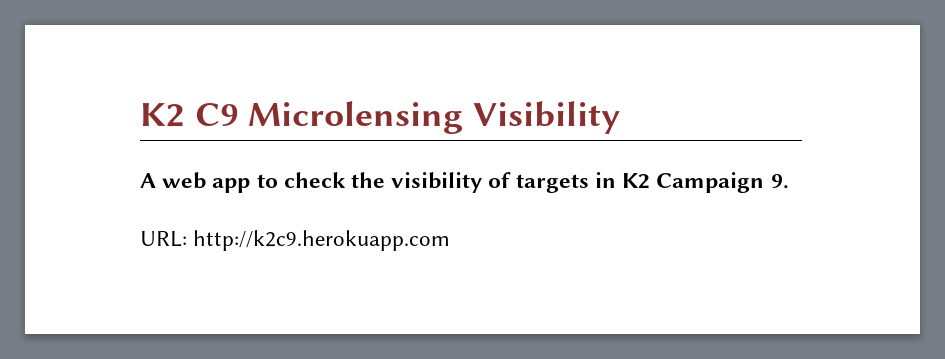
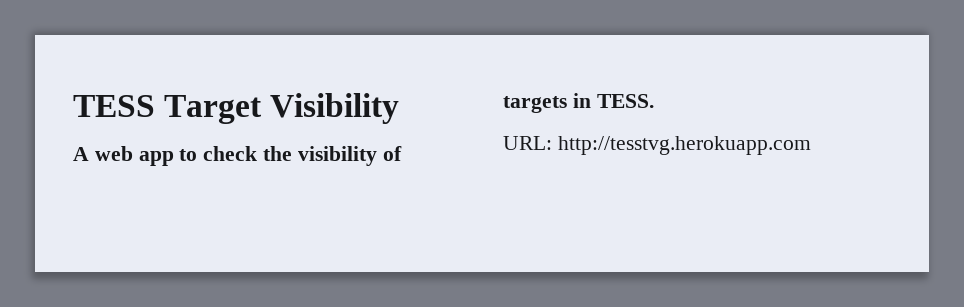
- K2 C9 Microlensing Visibility
+ TESS Target Visibility
- A web app to check the visibility of targets in K2 Campaign 9.
+ A web app to check the visibility of targets in TESS.
- URL: http://k2c9.herokuapp.com
+ URL: http://tesstvg.herokuapp.com

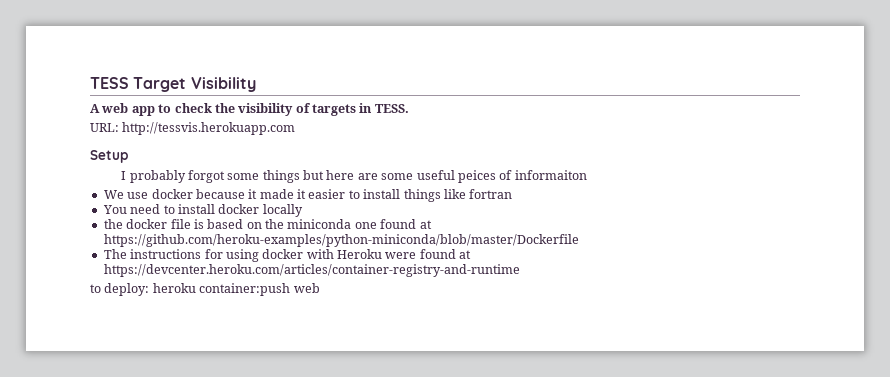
- URL: http://tesstvg.herokuapp.com
+ URL: http://tessvis.herokuapp.com
+ Setup
+ I probably forgot some things but here are some useful peices of informaiton
+ We use docker because it made it easier to install things like fortran
+ You need to install docker locally
+ the docker file is based on the miniconda one found at https://github.com/heroku-examples/python-miniconda/blob/master/Dockerfile
+ The instructions for using docker with Heroku were found at https://devcenter.heroku.com/articles/container-registry-and-runtime
+ to deploy: heroku container:push web

